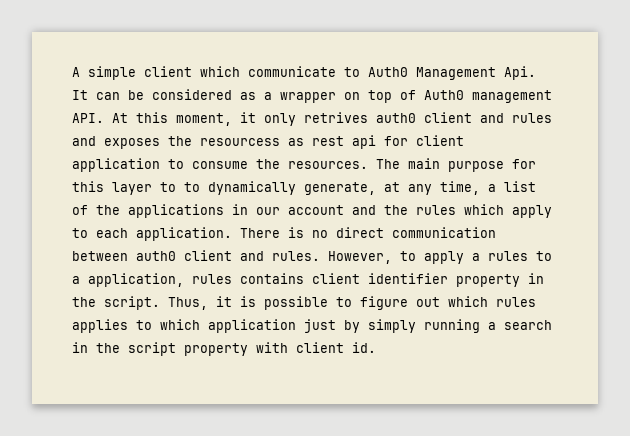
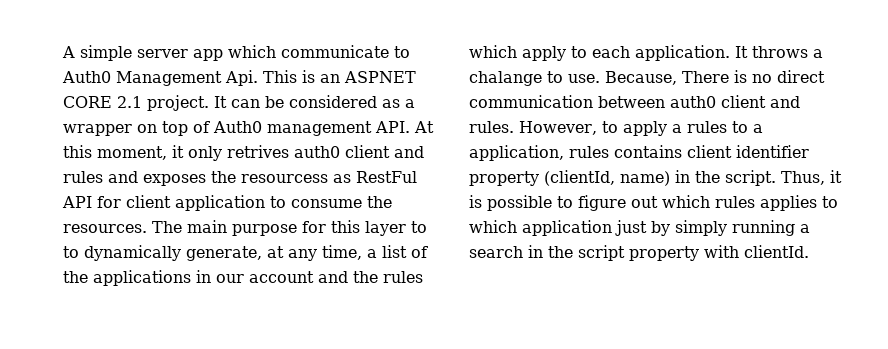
- A simple client which communicate to Auth0 Management Api. It can be considered as a wrapper on top of Auth0 management API. At this moment, it only retrives auth0 client and rules and exposes the resourcess as rest api for client application to consume the resources.
+ A simple server app which communicate to Auth0 Management Api. This is an ASPNET CORE 2.1 project. It can be considered as a wrapper on top of Auth0 management API. At this moment, it only retrives auth0 client and rules and exposes the resourcess as RestFul API for client application to consume the resources.
- There is no direct communication between auth0 client and rules.
+ It throws a chalange to use. Because, There is no direct communication between auth0 client and rules.
- However, to apply a rules to a application, rules contains client identifier property in the script.
+ However, to apply a rules to a application, rules contains client identifier property (clientId, name) in the script.
- Thus, it is possible to figure out which rules applies to which application just by simply running a search in the script property with client id.
+ Thus, it is possible to figure out which rules applies to which application just by simply running a search in the script property with clientId.

